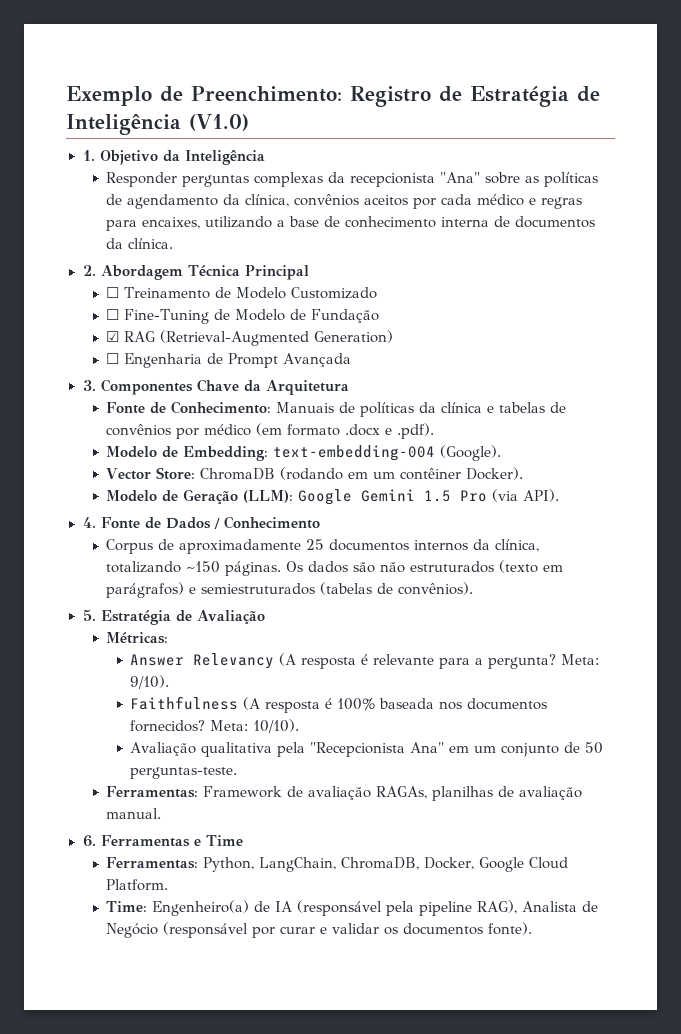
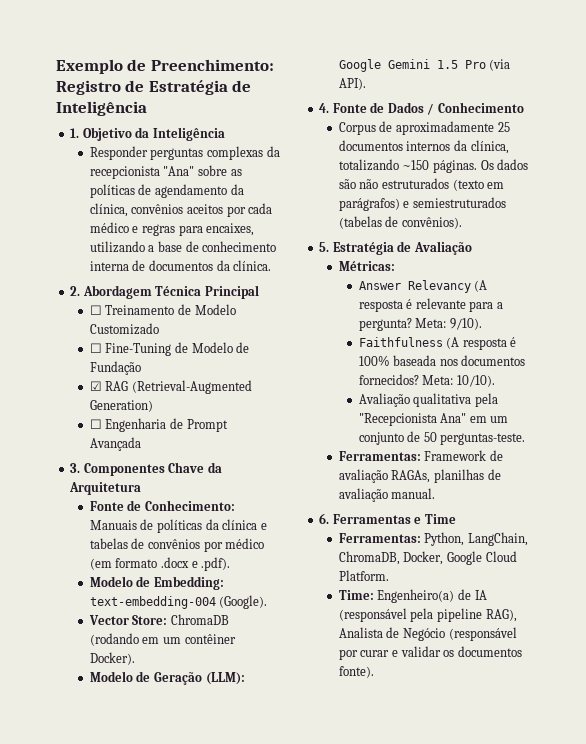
- Exemplo de Preenchimento: Registro de Estratégia de Inteligência (V1.0)
+ Exemplo de Preenchimento: Registro de Estratégia de Inteligência

